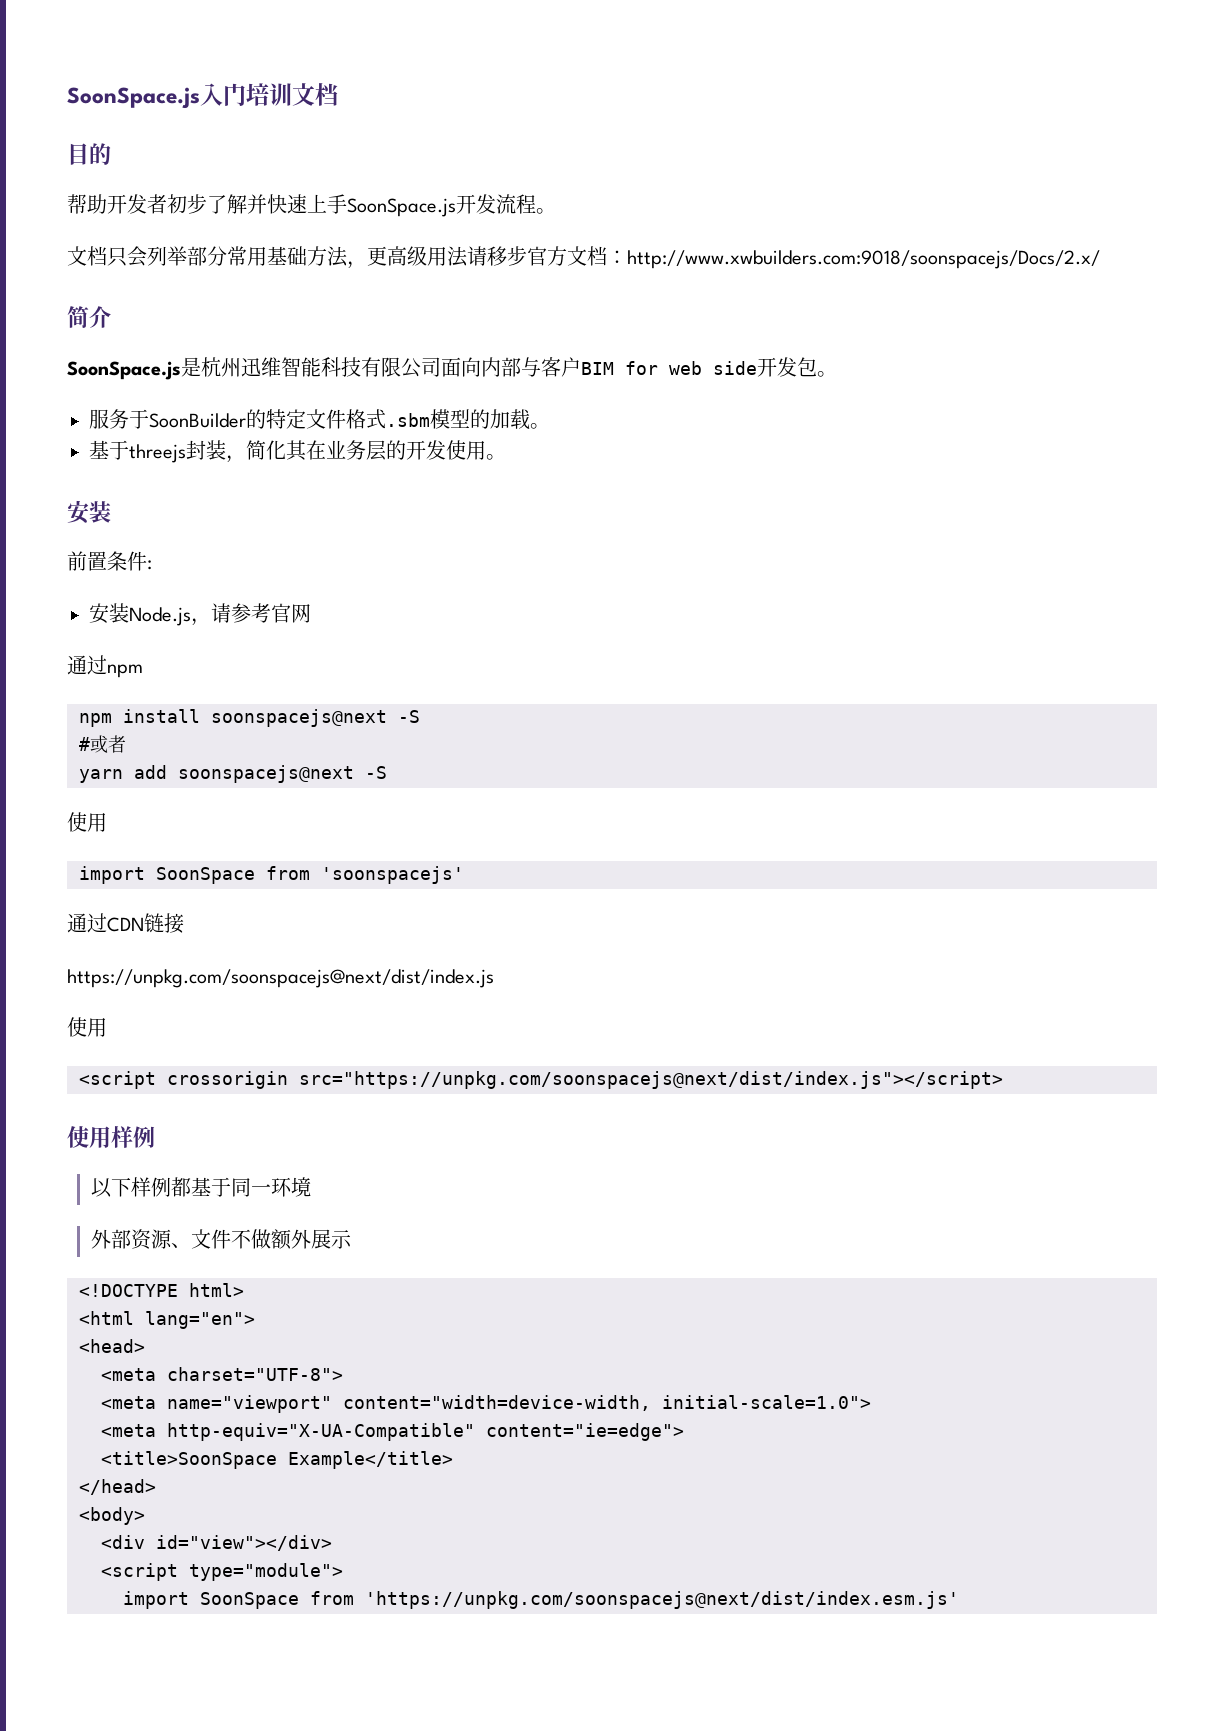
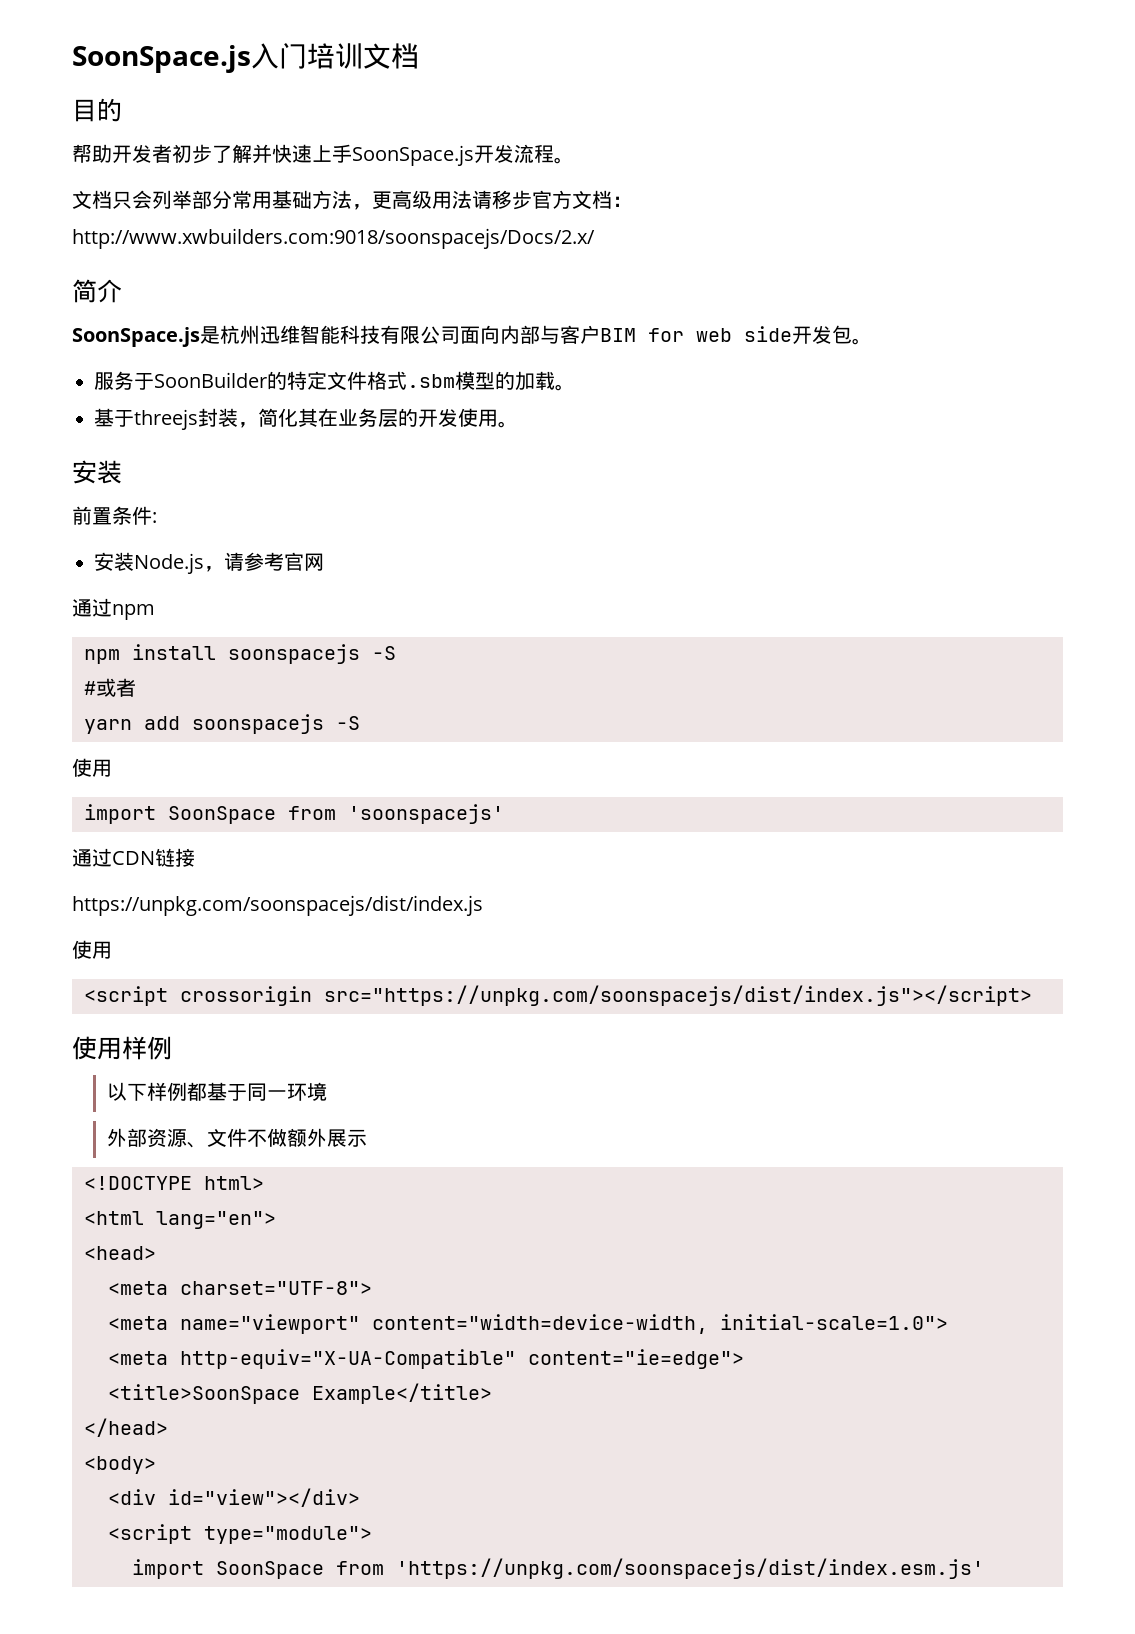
- npm install soonspacejs@next -S
+ npm install soonspacejs -S
- yarn add soonspacejs@next -S
+ yarn add soonspacejs -S
- https://unpkg.com/soonspacejs@next/dist/index.js
+ https://unpkg.com/soonspacejs/dist/index.js
- <script crossorigin src="https://unpkg.com/soonspacejs@next/dist/index.js"></script>
+ <script crossorigin src="https://unpkg.com/soonspacejs/dist/index.js"></script>
- import SoonSpace from 'https://unpkg.com/soonspacejs@next/dist/index.esm.js'
+ import SoonSpace from 'https://unpkg.com/soonspacejs/dist/index.esm.js'

